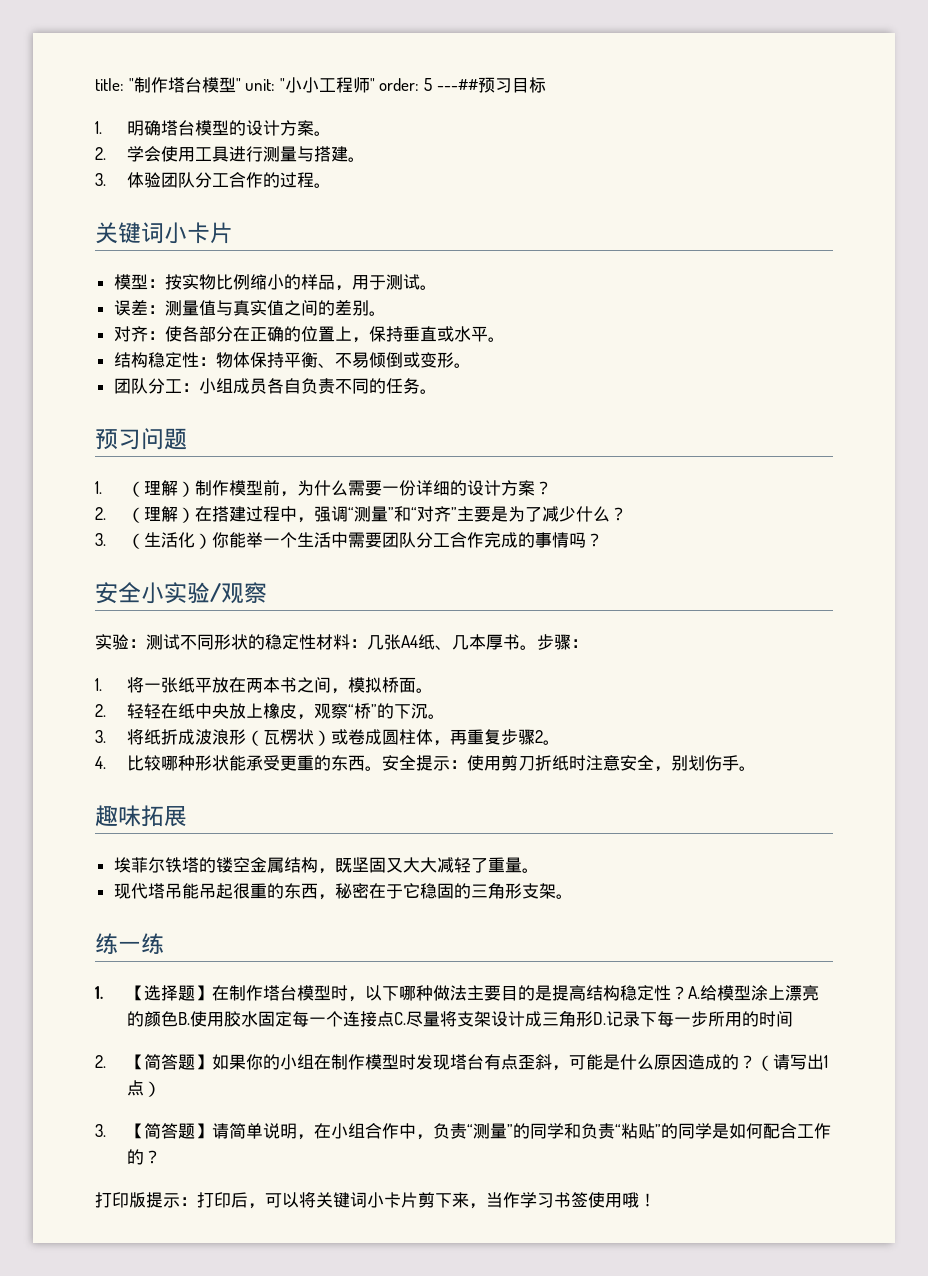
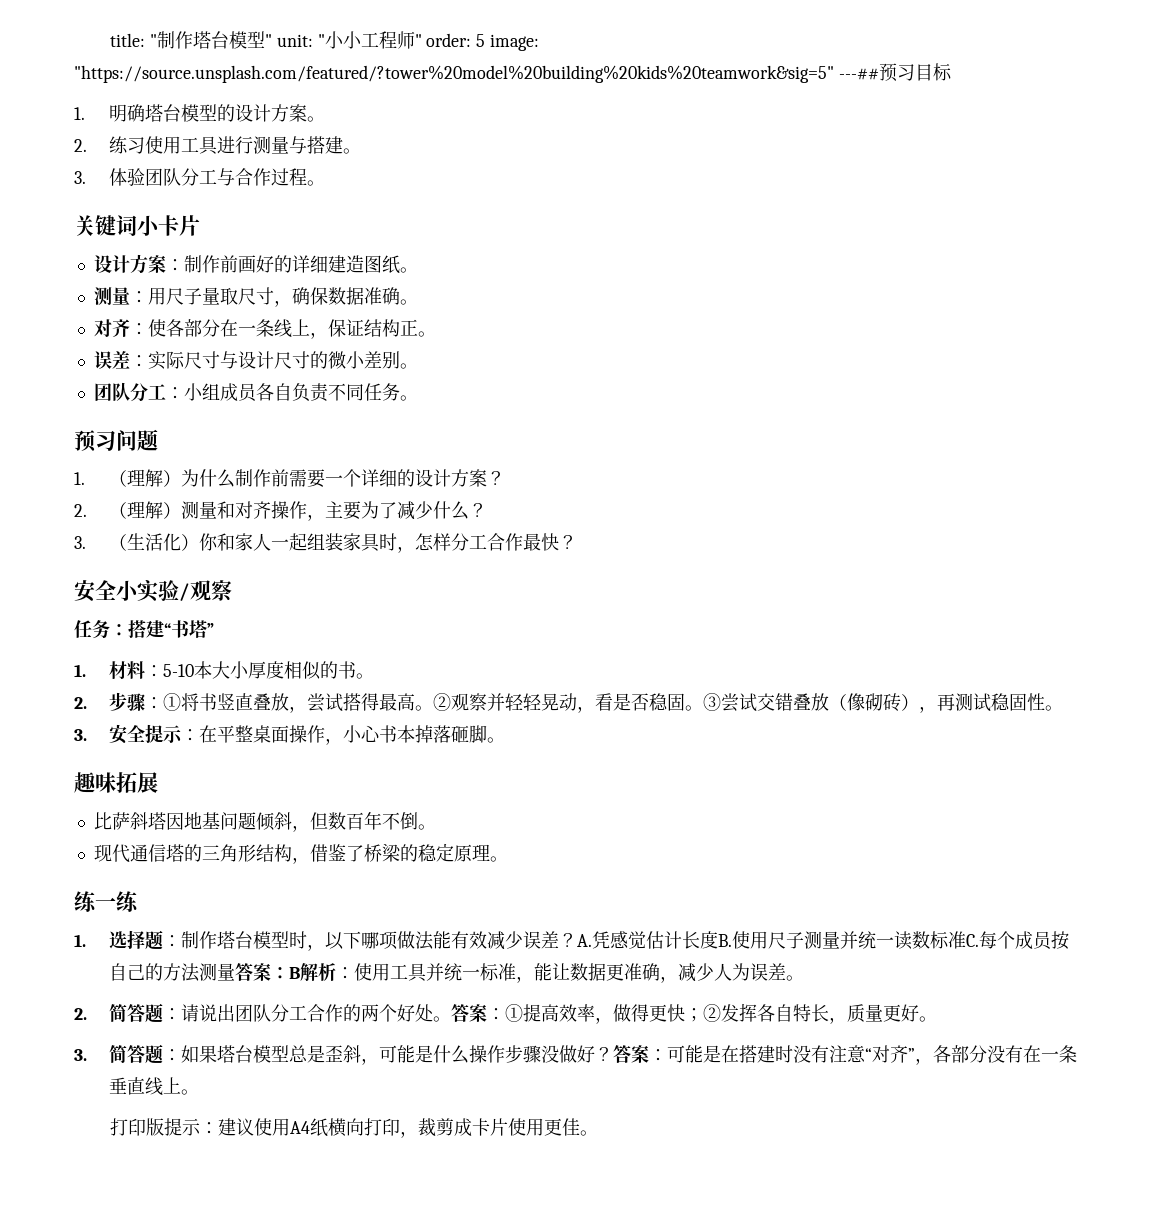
- title: "制作塔台模型" unit: "小小工程师" order: 5 ---##预习目标
+ title: "制作塔台模型" unit: "小小工程师" order: 5 image: "https://source.unsplash.com/featured/?tower%20model%20building%20kids%20teamwork&sig=5" ---##预习目标
- 2.学会使用工具进行测量与搭建。
+ 2.练习使用工具进行测量与搭建。
- 3.体验团队分工合作的过程。
+ 3.体验团队分工与合作过程。
- 模型：按实物比例缩小的样品，用于测试。
- 误差：测量值与真实值之间的差别。
+ 设计方案：制作前画好的详细建造图纸。
+ 测量：用尺子量取尺寸，确保数据准确。
- 对齐：使各部分在正确的位置上，保持垂直或水平。
- 结构稳定性：物体保持平衡、不易倾倒或变形。
+ 对齐：使各部分在一条线上，保证结构正。
+ 误差：实际尺寸与设计尺寸的微小差别。
- 团队分工：小组成员各自负责不同的任务。
+ 团队分工：小组成员各自负责不同任务。
- 1.（理解）制作模型前，为什么需要一份详细的设计方案？
+ 1.（理解）为什么制作前需要一个详细的设计方案？
- 2.（理解）在搭建过程中，强调“测量”和“对齐”主要是为了减少什么？
+ 2.（理解）测量和对齐操作，主要为了减少什么？
- 3.（生活化）你能举一个生活中需要团队分工合作完成的事情吗？
+ 3.（生活化）你和家人一起组装家具时，怎样分工合作最快？
- 实验：测试不同形状的稳定性材料：几张A4纸、几本厚书。步骤：
- 1.将一张纸平放在两本书之间，模拟桥面。
- 2.轻轻在纸中央放上橡皮，观察“桥”的下沉。
- 3.将纸折成波浪形（瓦楞状）或卷成圆柱体，再重复步骤2。
- 4.比较哪种形状能承受更重的东西。安全提示：使用剪刀折纸时注意安全，别划伤手。
+ 任务：搭建“书塔”
+ 1.材料：5-10本大小厚度相似的书。
+ 2.步骤：①将书竖直叠放，尝试搭得最高。②观察并轻轻晃动，看是否稳固。③尝试交错叠放（像砌砖），再测试稳固性。
+ 3.安全提示：在平整桌面操作，小心书本掉落砸脚。
  趣味拓展
- 埃菲尔铁塔的镂空金属结构，既坚固又大大减轻了重量。
- 现代塔吊能吊起很重的东西，秘密在于它稳固的三角形支架。
+ 比萨斜塔因地基问题倾斜，但数百年不倒。
+ 现代通信塔的三角形结构，借鉴了桥梁的稳定原理。
- 1.【选择题】在制作塔台模型时，以下哪种做法主要目的是提高结构稳定性？A.给模型涂上漂亮的颜色B.使用胶水固定每一个连接点C.尽量将支架设计成三角形D.记录下每一步所用的时间
- 2.【简答题】如果你的小组在制作模型时发现塔台有点歪斜，可能是什么原因造成的？（请写出1点）
- 3.【简答题】请简单说明，在小组合作中，负责“测量”的同学和负责“粘贴”的同学是如何配合工作的？
- 打印版提示：打印后，可以将关键词小卡片剪下来，当作学习书签使用哦！
+ 1.选择题：制作塔台模型时，以下哪项做法能有效减少误差？A.凭感觉估计长度B.使用尺子测量并统一读数标准C.每个成员按自己的方法测量答案：B解析：使用工具并统一标准，能让数据更准确，减少人为误差。
+ 2.简答题：请说出团队分工合作的两个好处。答案：①提高效率，做得更快；②发挥各自特长，质量更好。
+ 3.简答题：如果塔台模型总是歪斜，可能是什么操作步骤没做好？答案：可能是在搭建时没有注意“对齐”，各部分没有在一条垂直线上。
+ 打印版提示：建议使用A4纸横向打印，裁剪成卡片使用更佳。

